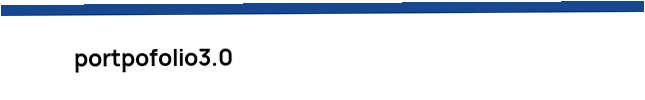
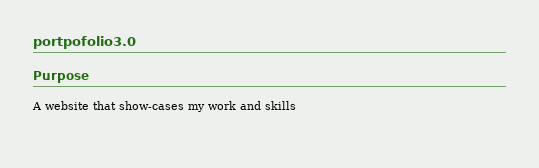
+ Purpose
+ A website that show-cases my work and skills

